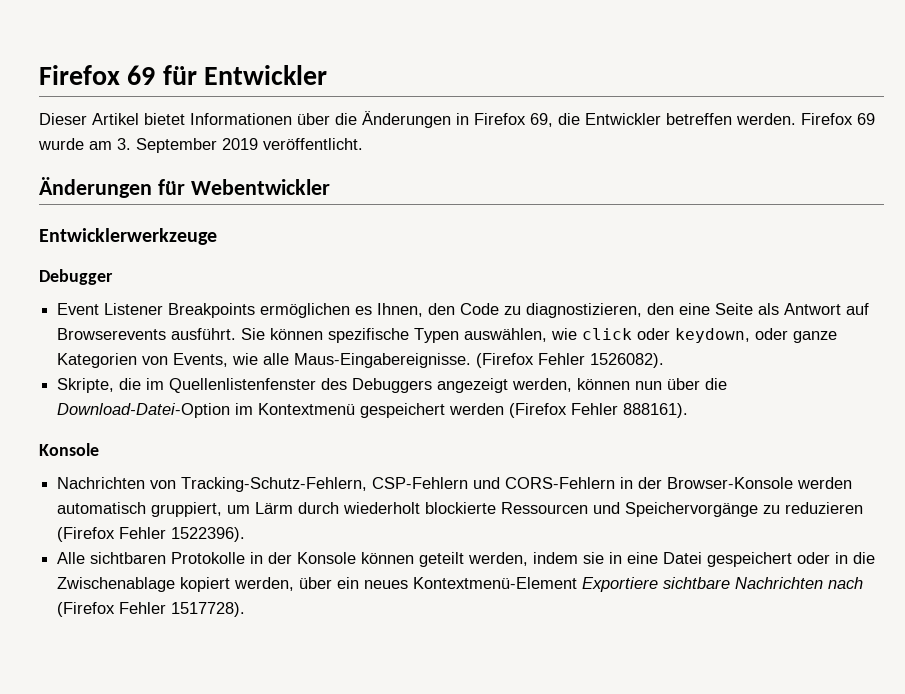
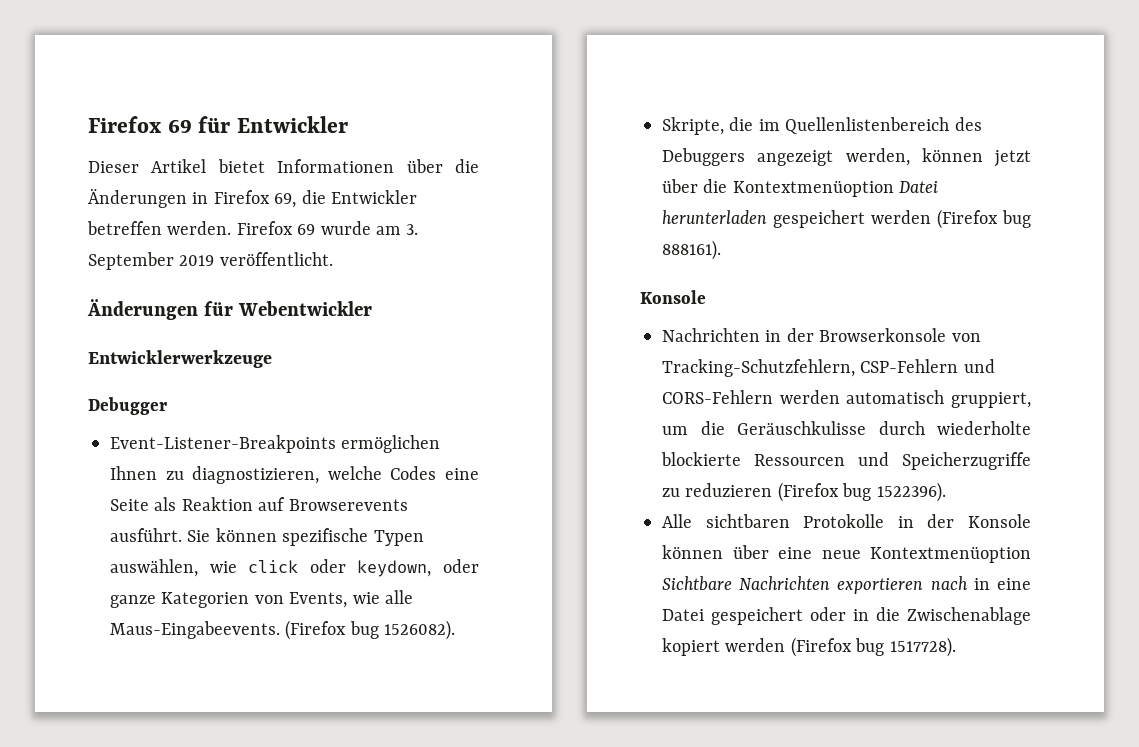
- Event Listener Breakpoints ermöglichen es Ihnen, den Code zu diagnostizieren, den eine Seite als Antwort auf Browserevents ausführt.
+ Event-Listener-Breakpoints ermöglichen Ihnen zu diagnostizieren, welche Codes eine Seite als Reaktion auf Browserevents ausführt.
- Sie können spezifische Typen auswählen, wie click oder keydown, oder ganze Kategorien von Events, wie alle Maus-Eingabereignisse. (Firefox Fehler 1526082).
+ Sie können spezifische Typen auswählen, wie click oder keydown, oder ganze Kategorien von Events, wie alle Maus-Eingabeevents. (Firefox bug 1526082).
- Skripte, die im Quellenlistenfenster des Debuggers angezeigt werden, können nun über die Download-Datei-Option im Kontextmenü gespeichert werden (Firefox Fehler 888161).
+ Skripte, die im Quellenlistenbereich des Debuggers angezeigt werden, können jetzt über die Kontextmenüoption Datei herunterladen gespeichert werden (Firefox bug 888161).
- Nachrichten von Tracking-Schutz-Fehlern, CSP-Fehlern und CORS-Fehlern in der Browser-Konsole werden automatisch gruppiert, um Lärm durch wiederholt blockierte Ressourcen und Speichervorgänge zu reduzieren (Firefox Fehler 1522396).
+ Nachrichten in der Browserkonsole von Tracking-Schutzfehlern, CSP-Fehlern und CORS-Fehlern werden automatisch gruppiert, um die Geräuschkulisse durch wiederholte blockierte Ressourcen und Speicherzugriffe zu reduzieren (Firefox bug 1522396).
- Alle sichtbaren Protokolle in der Konsole können geteilt werden, indem sie in eine Datei gespeichert oder in die Zwischenablage kopiert werden, über ein neues Kontextmenü-Element Exportiere sichtbare Nachrichten nach (Firefox Fehler 1517728).
+ Alle sichtbaren Protokolle in der Konsole können über eine neue Kontextmenüoption Sichtbare Nachrichten exportieren nach in eine Datei gespeichert oder in die Zwischenablage kopiert werden (Firefox bug 1517728).

